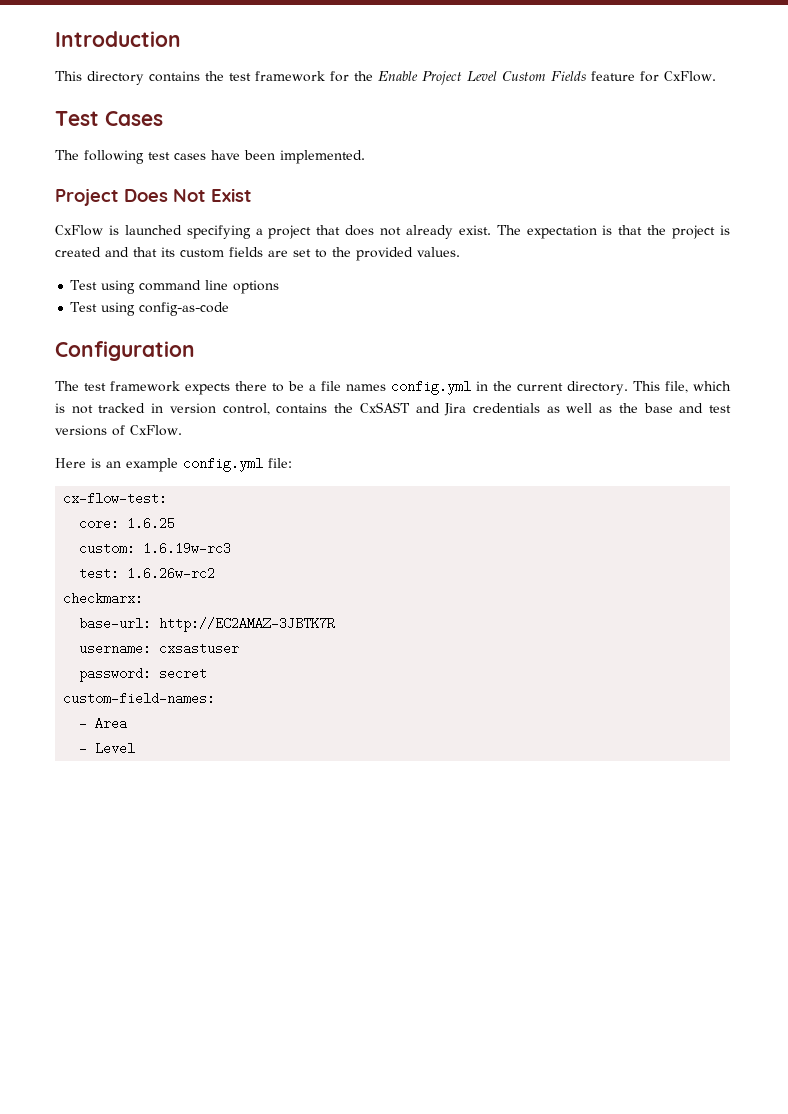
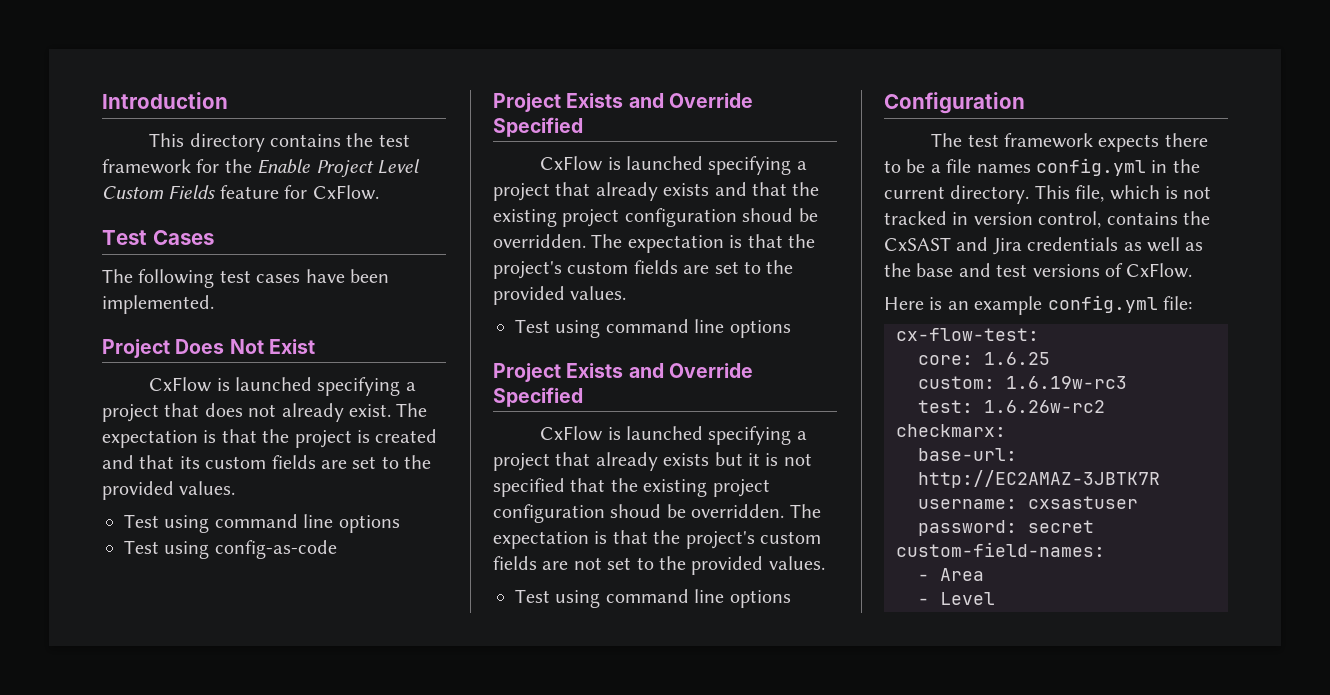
  Test using config-as-code
+ Project Exists and Override Specified
+ CxFlow is launched specifying a project that already exists and that the existing project configuration shoud be overridden. The expectation is that the project's custom fields are set to the provided values.
+ Test using command line options
+ Project Exists and Override Specified
+ CxFlow is launched specifying a project that already exists but it is not specified that the existing project configuration shoud be overridden. The expectation is that the project's custom fields are not set to the provided values.
+ Test using command line options

